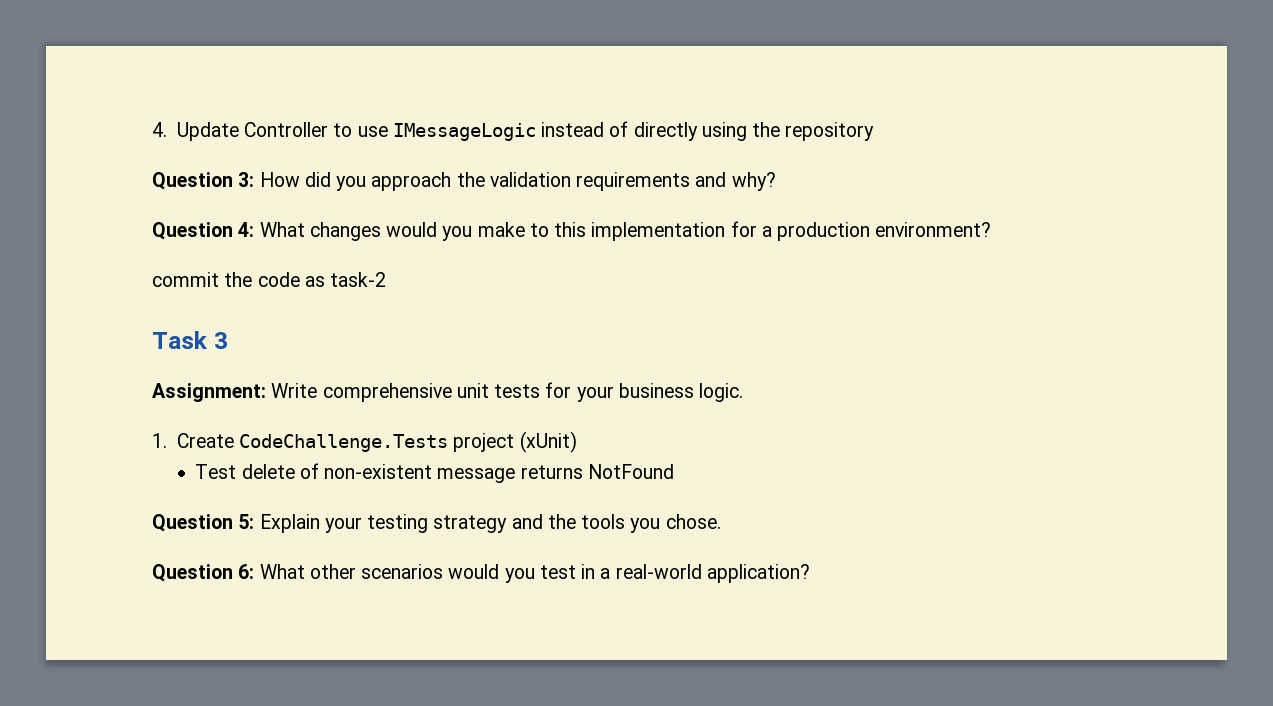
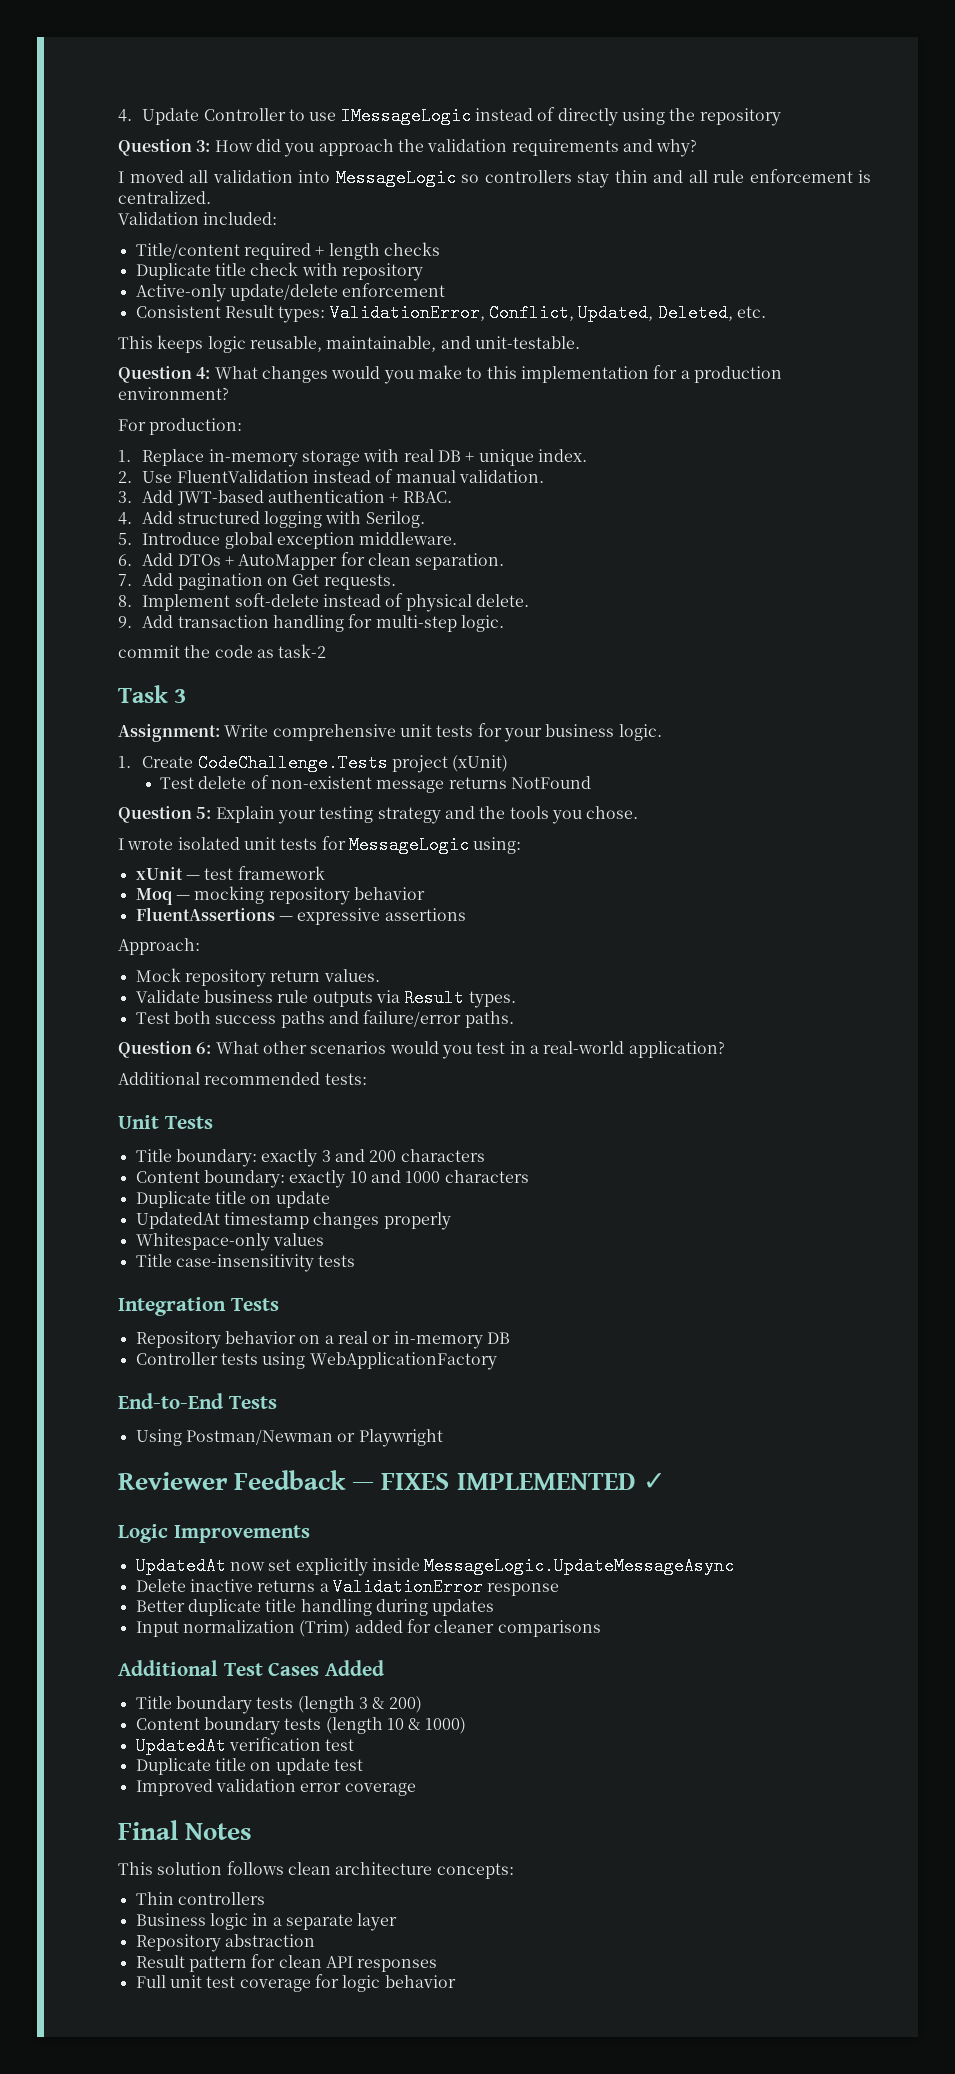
+ I moved all validation into MessageLogic so controllers stay thin and all rule enforcement is centralized.
+ Validation included:
+ Title/content required + length checks
+ Duplicate title check with repository
+ Active-only update/delete enforcement
+ Consistent Result types: ValidationError, Conflict, Updated, Deleted, etc.
+ This keeps logic reusable, maintainable, and unit-testable.
+ For production:
+ 1. Replace in-memory storage with real DB + unique index.
+ 2. Use FluentValidation instead of manual validation.
+ 3. Add JWT-based authentication + RBAC.
+ 4. Add structured logging with Serilog.
+ 5. Introduce global exception middleware.
+ 6. Add DTOs + AutoMapper for clean separation.
+ 7. Add pagination on Get requests.
+ 8. Implement soft-delete instead of physical delete.
+ 9. Add transaction handling for multi-step logic.
+ I wrote isolated unit tests for MessageLogic using:
+ xUnit — test framework
+ Moq — mocking repository behavior
+ FluentAssertions — expressive assertions
+ Approach:
+ Mock repository return values.
+ Validate business rule outputs via Result types.
+ Test both success paths and failure/error paths.
+ Additional recommended tests:
+ Unit Tests
+ Title boundary: exactly 3 and 200 characters
+ Content boundary: exactly 10 and 1000 characters
+ Duplicate title on update
+ UpdatedAt timestamp changes properly
+ Whitespace-only values
+ Title case-insensitivity tests
+ Integration Tests
+ Repository behavior on a real or in-memory DB
+ Controller tests using WebApplicationFactory
+ End-to-End Tests
+ Using Postman/Newman or Playwright
+ Reviewer Feedback — FIXES IMPLEMENTED ✓
+ Logic Improvements
+ UpdatedAt now set explicitly inside MessageLogic.UpdateMessageAsync
+ Delete inactive returns a ValidationError response
+ Better duplicate title handling during updates
+ Input normalization (Trim) added for cleaner comparisons
+ Additional Test Cases Added
+ Title boundary tests (length 3 & 200)
+ Content boundary tests (length 10 & 1000)
+ UpdatedAt verification test
+ Duplicate title on update test
+ Improved validation error coverage
+ Final Notes
+ This solution follows clean architecture concepts:
+ Thin controllers
+ Business logic in a separate layer
+ Repository abstraction
+ Result pattern for clean API responses
+ Full unit test coverage for logic behavior

